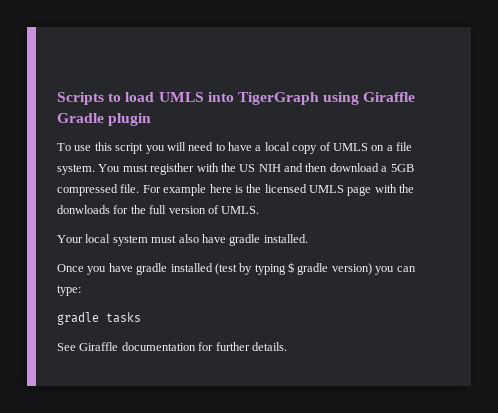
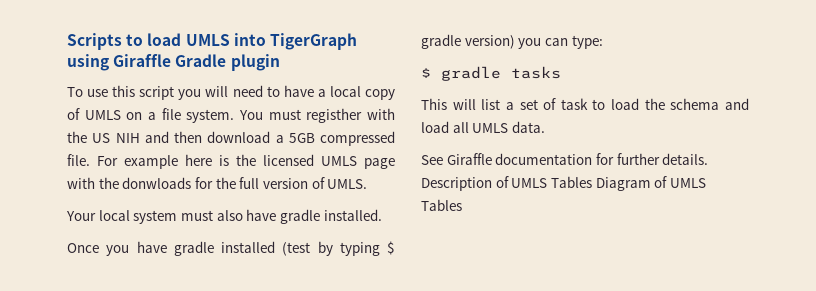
- gradle tasks
+ $ gradle tasks
+ This will list a set of task to load the schema and load all UMLS data.
+ Description of UMLS Tables Diagram of UMLS Tables

